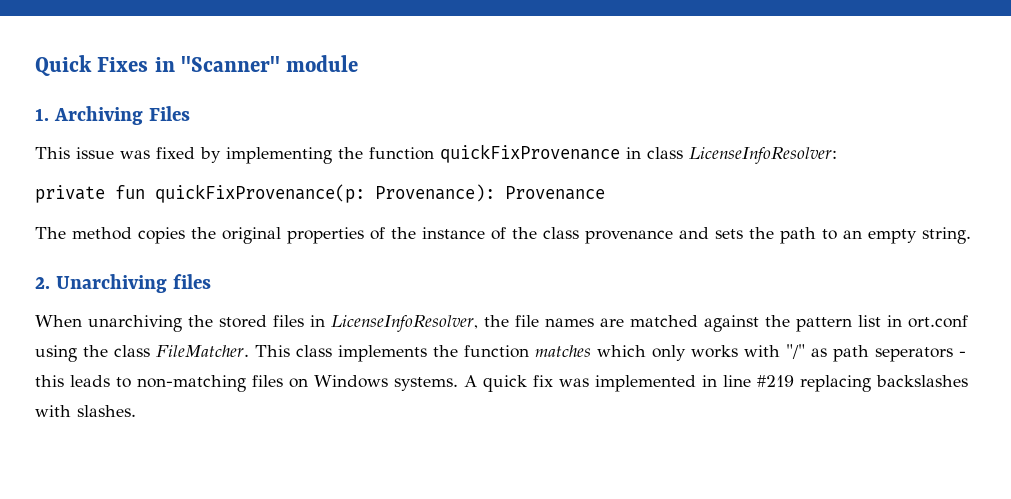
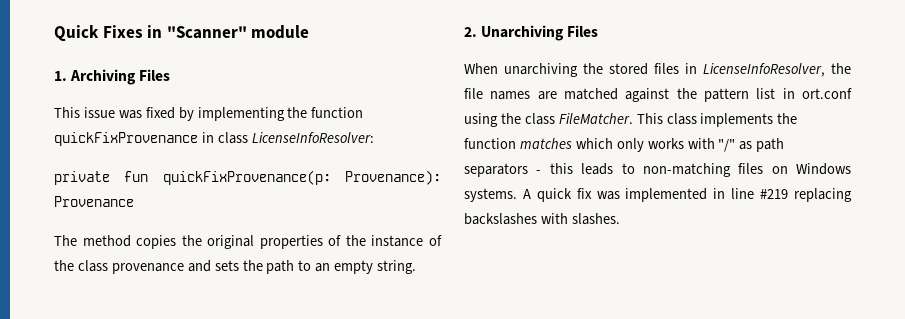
- 2. Unarchiving files
+ 2. Unarchiving Files
- This class implements the function matches which only works with "/" as path seperators - this leads to non-matching files on Windows systems.
+ This class implements the function matches which only works with "/" as path separators - this leads to non-matching files on Windows systems.

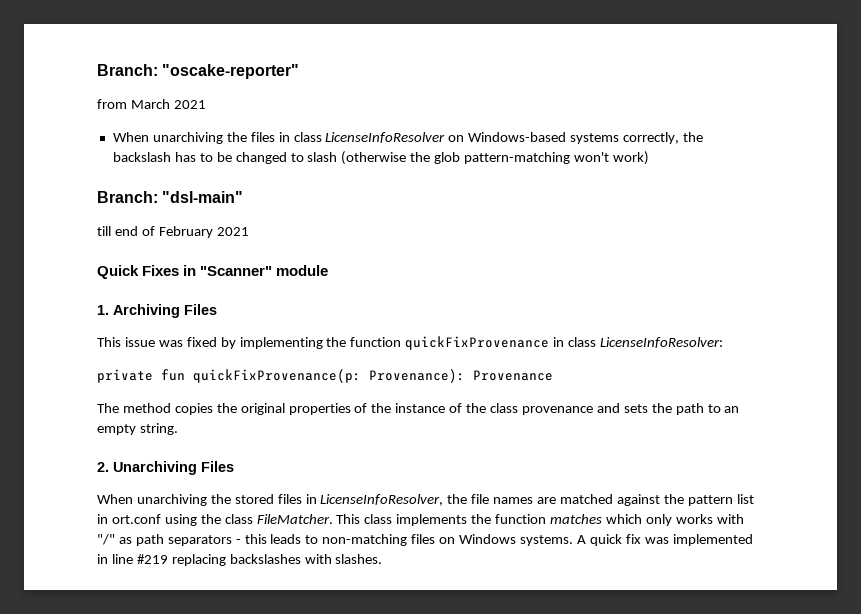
+ Branch: "oscake-reporter"
+ from March 2021
+ When unarchiving the files in class LicenseInfoResolver on Windows-based systems correctly, the backslash has to be changed to slash (otherwise the glob pattern-matching won't work)
+ Branch: "dsl-main"
+ till end of February 2021

